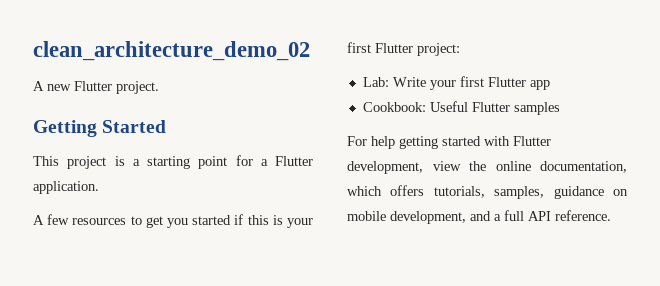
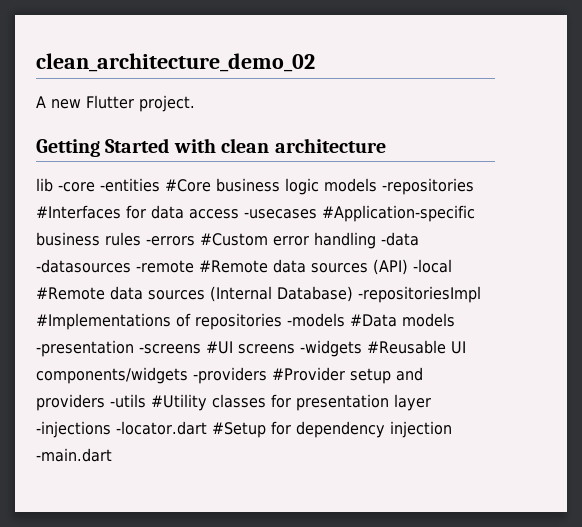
- Getting Started
- This project is a starting point for a Flutter application.
- A few resources to get you started if this is your first Flutter project:
- Lab: Write your first Flutter app
- Cookbook: Useful Flutter samples
- For help getting started with Flutter development, view the online documentation, which offers tutorials, samples, guidance on mobile development, and a full API reference.
+ Getting Started with clean architecture
+ lib -core -entities #Core business logic models -repositories #Interfaces for data access -usecases #Application-specific business rules -errors #Custom error handling -data -datasources -remote #Remote data sources (API) -local #Remote data sources (Internal Database) -repositoriesImpl #Implementations of repositories -models #Data models -presentation -screens #UI screens -widgets #Reusable UI components/widgets -providers #Provider setup and providers -utils #Utility classes for presentation layer -injections -locator.dart #Setup for dependency injection -main.dart

